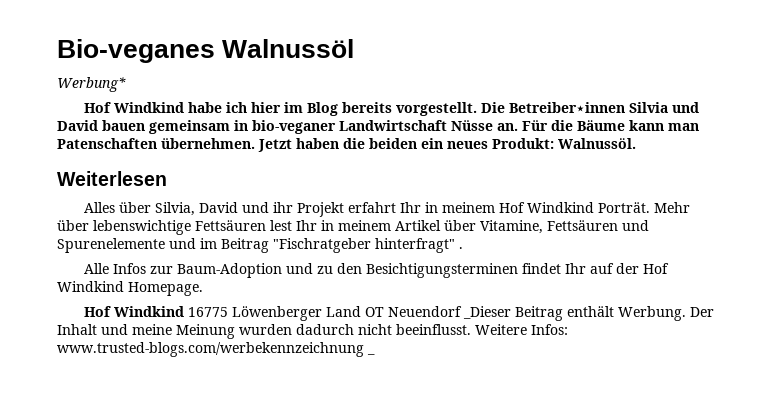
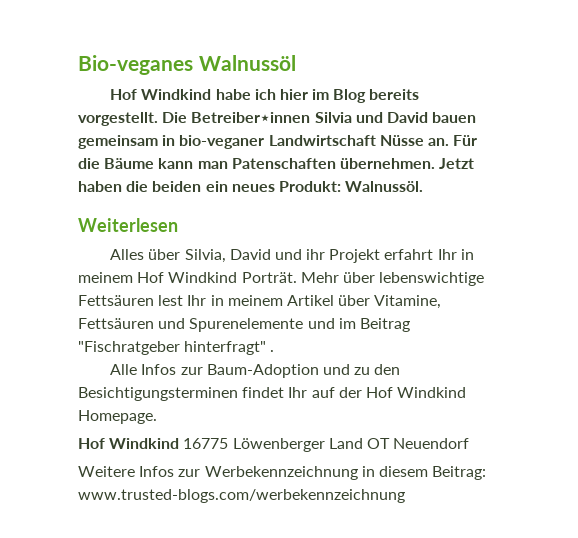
- Werbung*
- Hof Windkind 16775 Löwenberger Land OT Neuendorf _Dieser Beitrag enthält Werbung. Der Inhalt und meine Meinung wurden dadurch nicht beeinflusst. Weitere Infos: www.trusted-blogs.com/werbekennzeichnung _
+ Hof Windkind 16775 Löwenberger Land OT Neuendorf
+ Weitere Infos zur Werbekennzeichnung in diesem Beitrag: www.trusted-blogs.com/werbekennzeichnung

